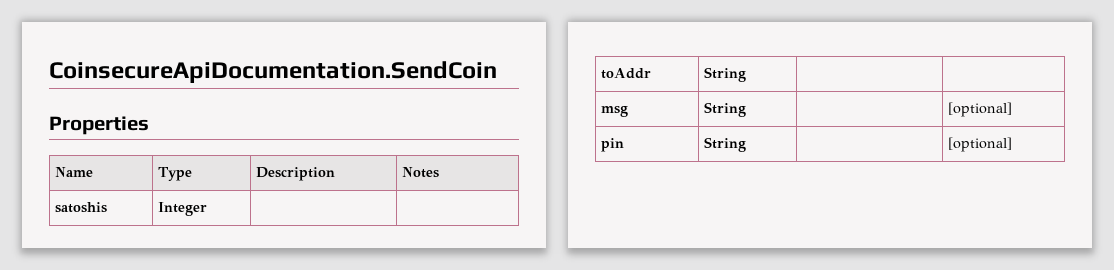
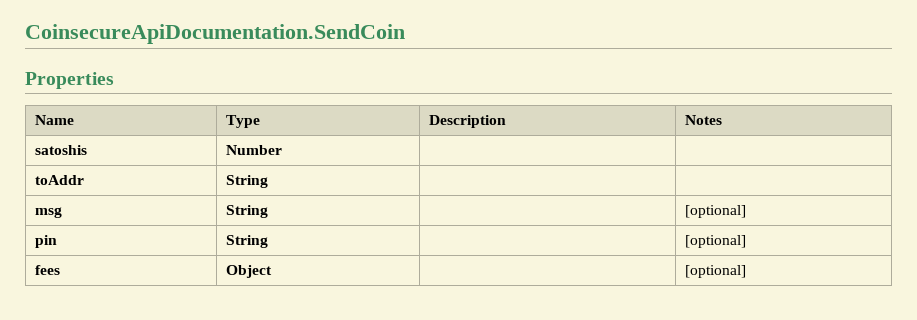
- satoshis | Integer | |
+ satoshis | Number | |
+ fees | Object | | [optional]

